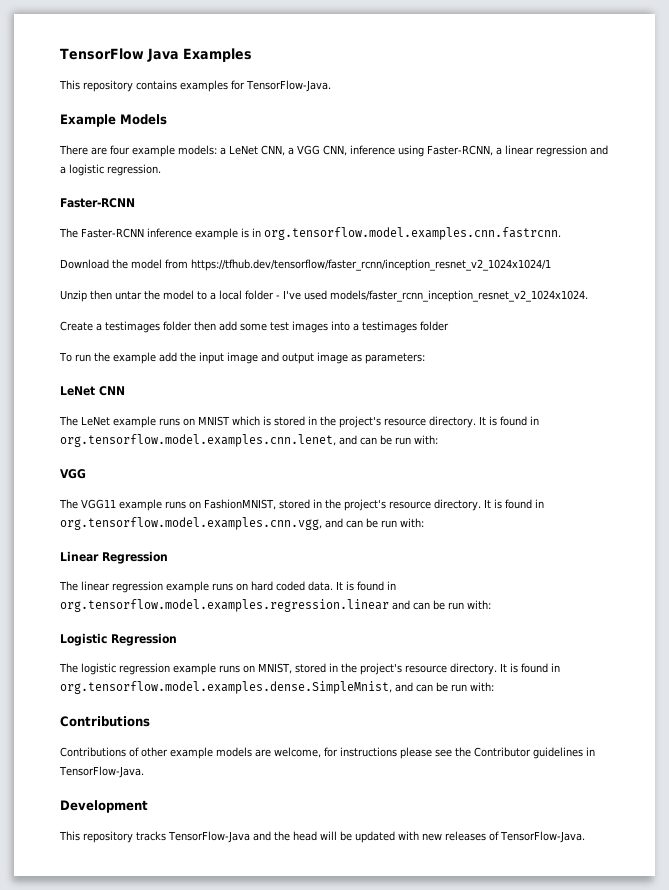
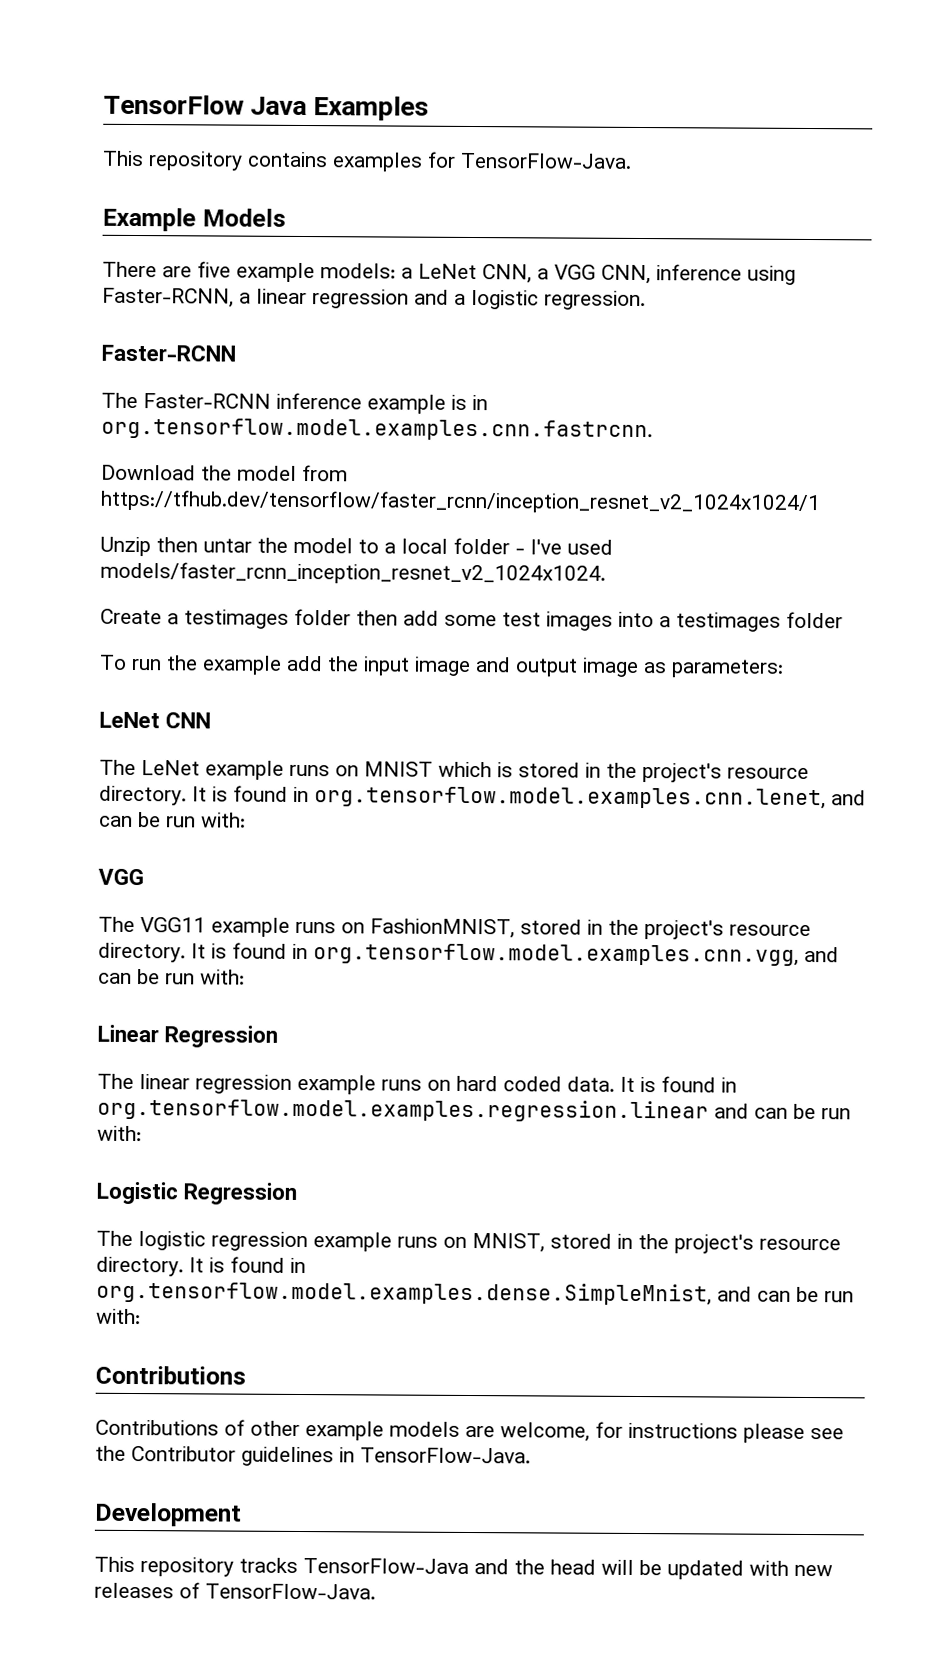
- There are four example models: a LeNet CNN, a VGG CNN, inference using Faster-RCNN, a linear regression and a logistic regression.
+ There are five example models: a LeNet CNN, a VGG CNN, inference using Faster-RCNN, a linear regression and a logistic regression.

